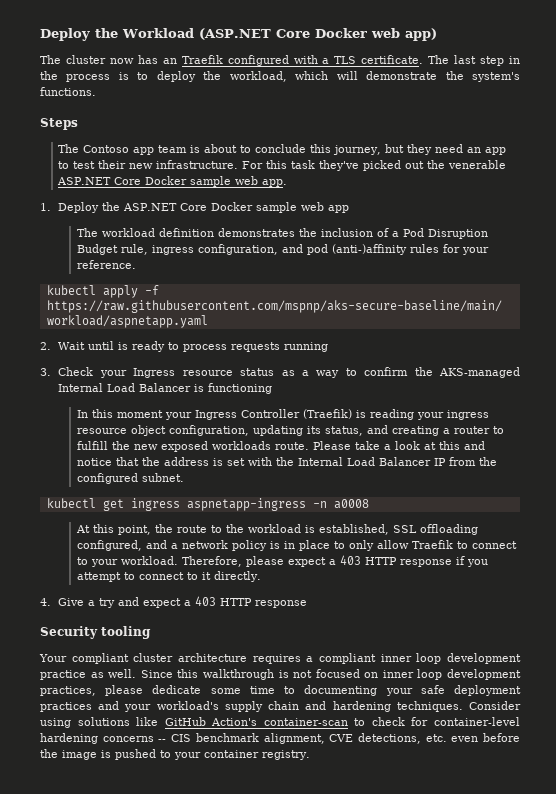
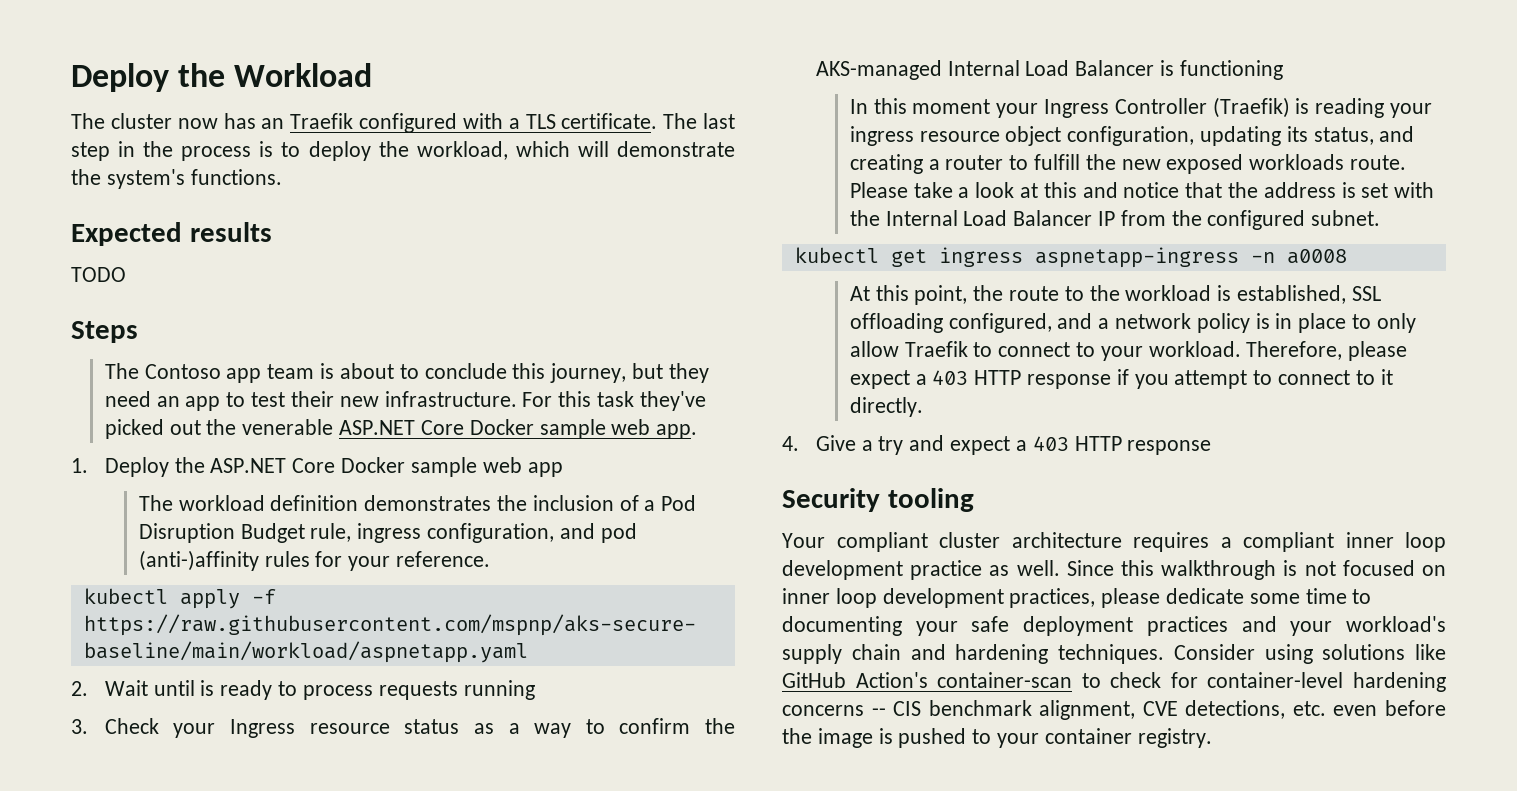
- Deploy the Workload (ASP.NET Core Docker web app)
+ Deploy the Workload
+ Expected results
+ TODO

